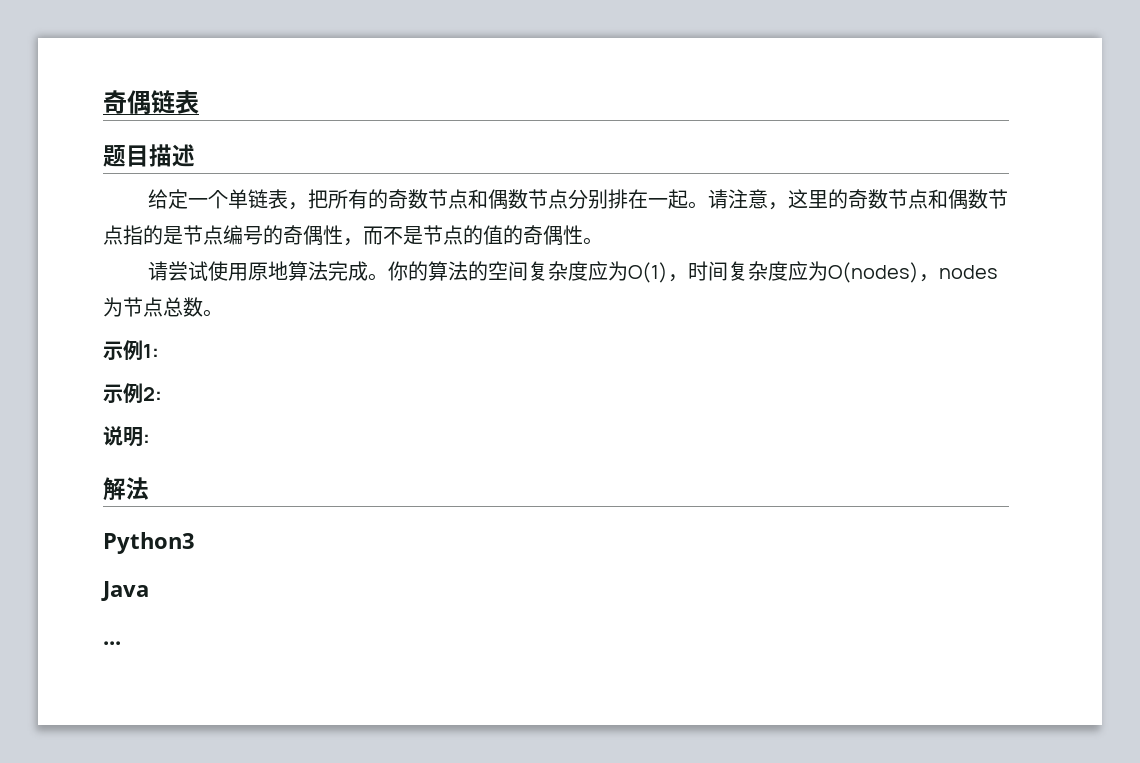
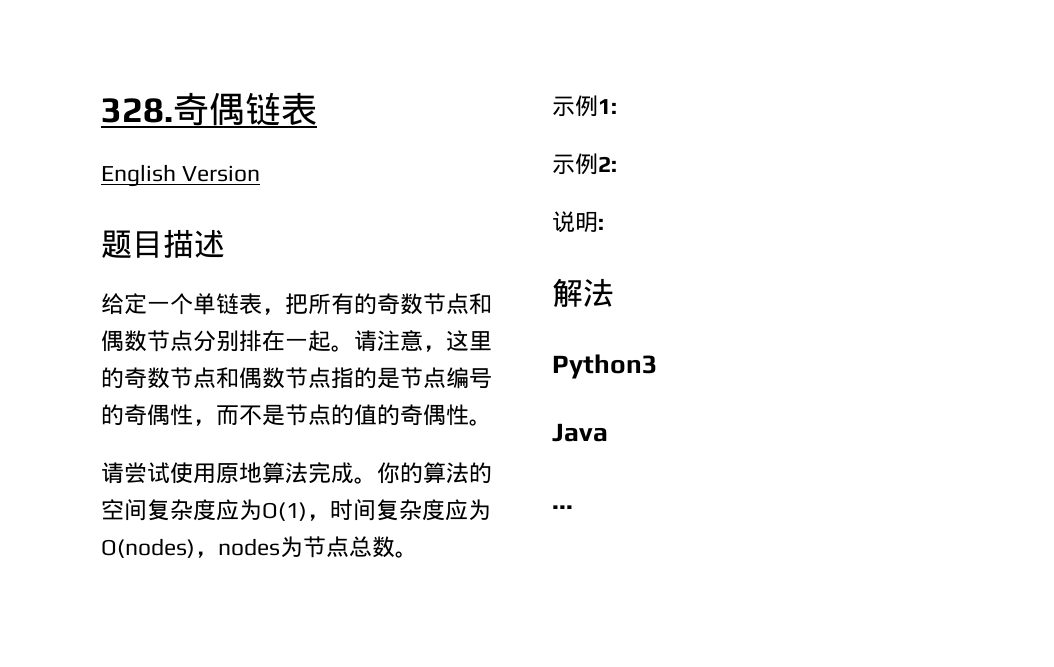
- 奇偶链表
+ 328.奇偶链表
+ English Version

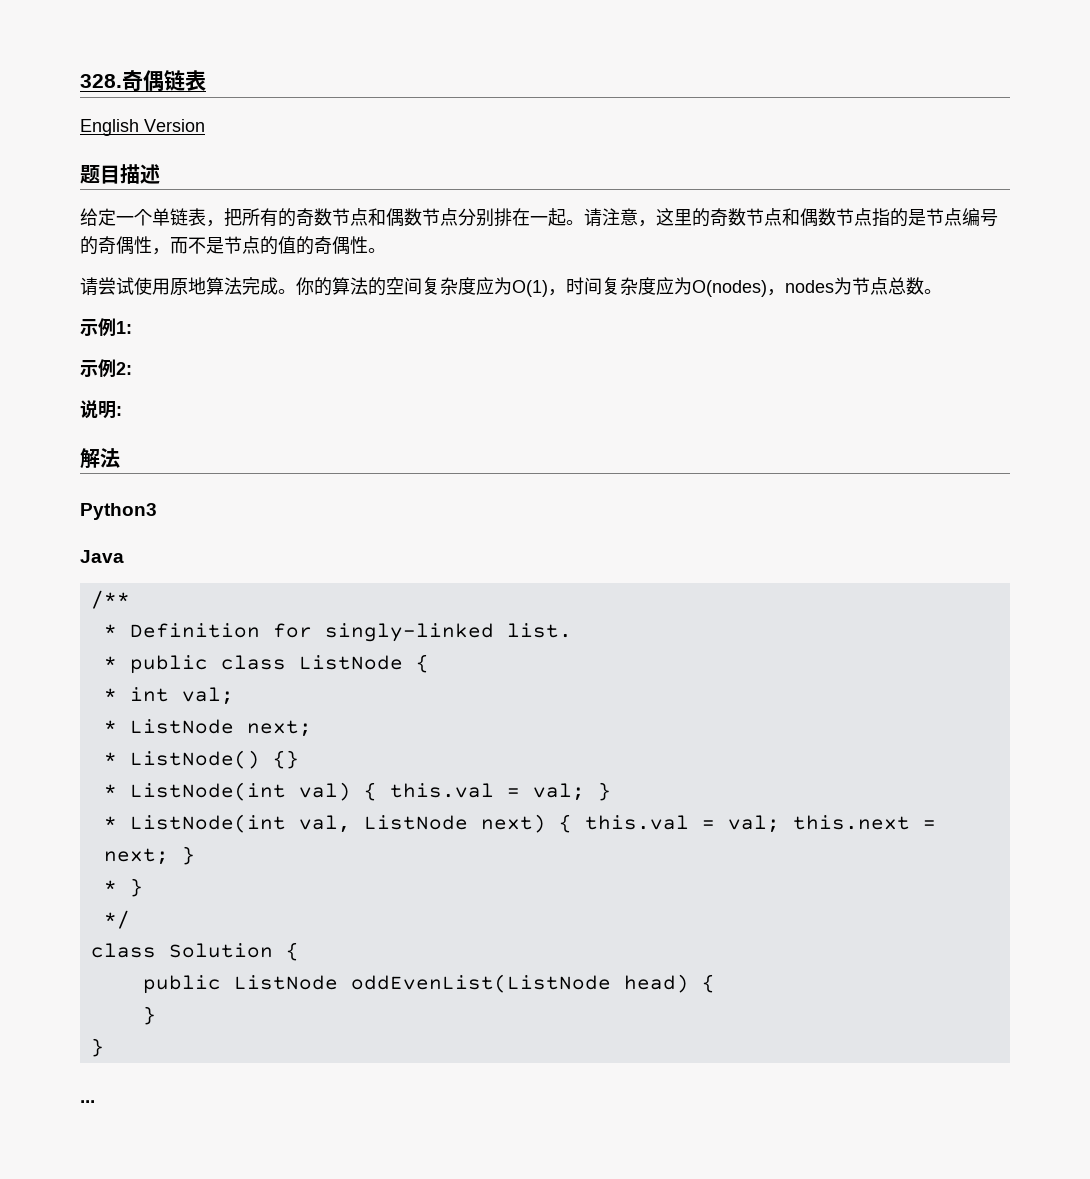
+ /**
+ * Definition for singly-linked list.
+ * public class ListNode {
+ * int val;
+ * ListNode next;
+ * ListNode() {}
+ * ListNode(int val) { this.val = val; }
+ * ListNode(int val, ListNode next) { this.val = val; this.next = next; }
+ * }
+ */
+ class Solution {
+ public ListNode oddEvenList(ListNode head) {
+ }
+ }

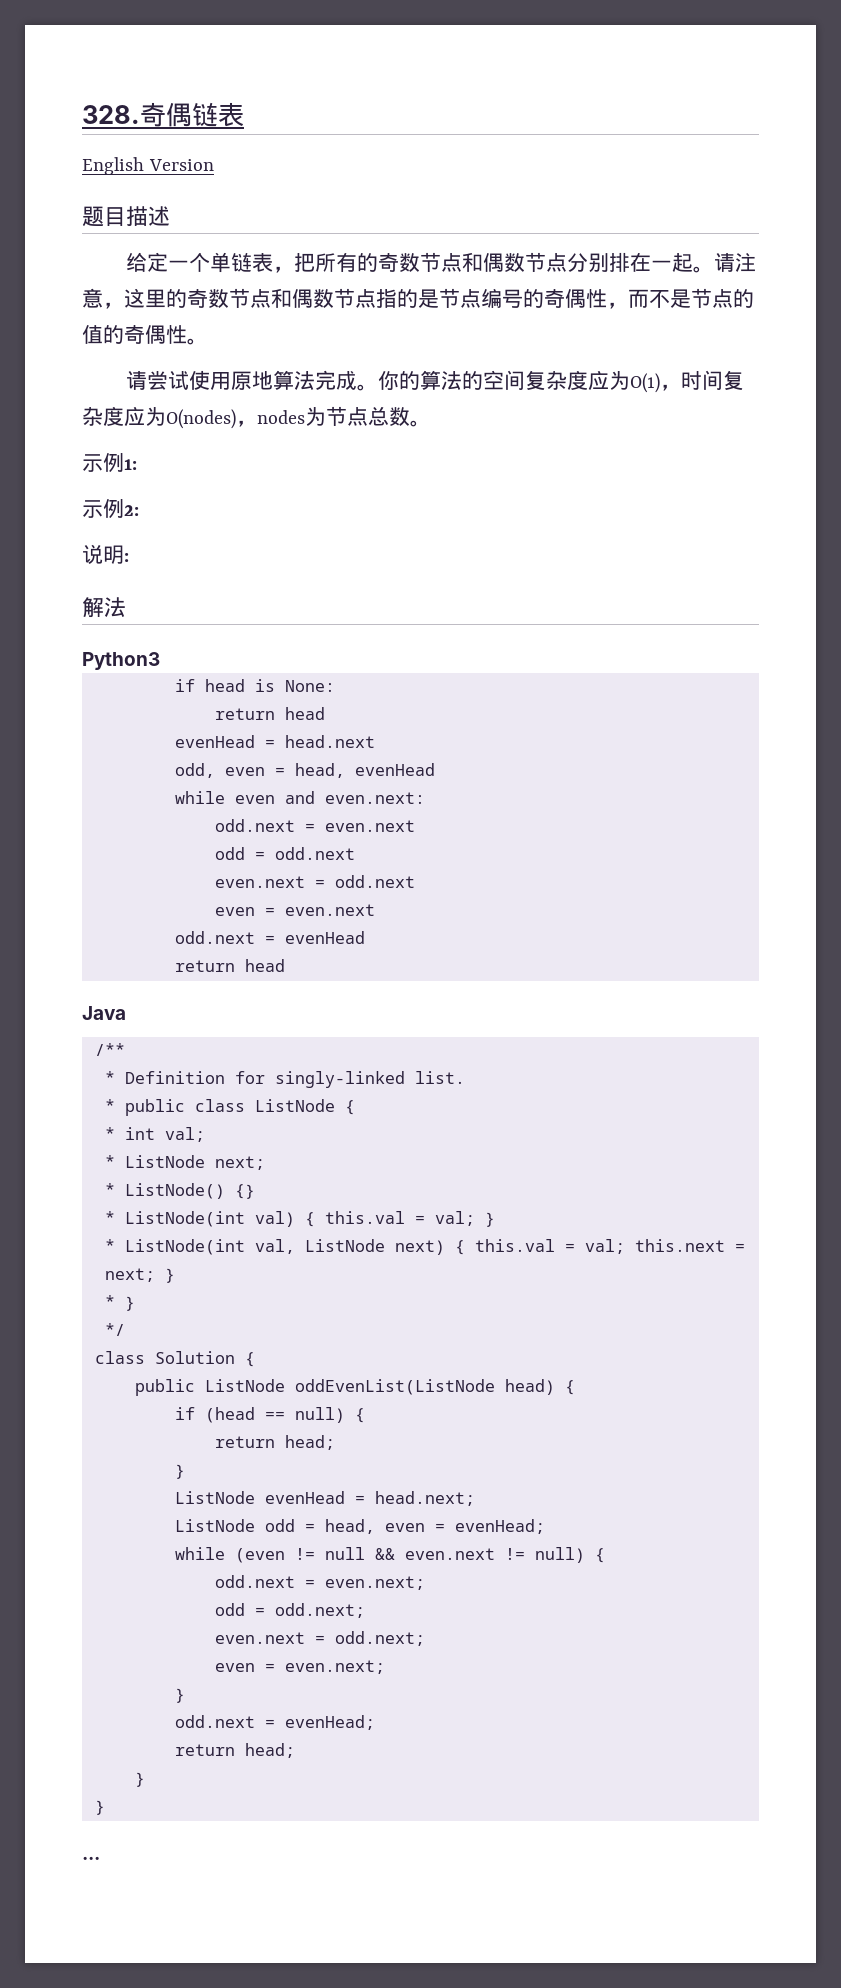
+ if head is None:
+ return head
+ evenHead = head.next
+ odd, even = head, evenHead
+ while even and even.next:
+ odd.next = even.next
+ odd = odd.next
+ even.next = odd.next
+ even = even.next
+ odd.next = evenHead
+ return head
+ if (head == null) {
+ return head;
+ }
+ ListNode evenHead = head.next;
+ ListNode odd = head, even = evenHead;
+ while (even != null && even.next != null) {
+ odd.next = even.next;
+ odd = odd.next;
+ even.next = odd.next;
+ even = even.next;
+ }
+ odd.next = evenHead;
+ return head;

